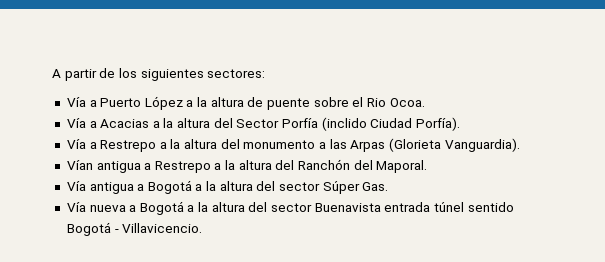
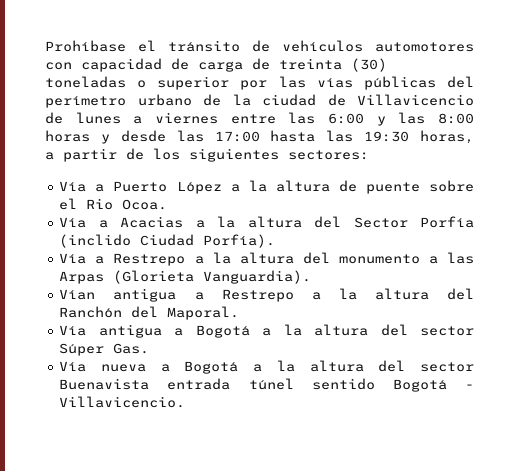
- A partir de los siguientes sectores:
+ Prohíbase el tránsito de vehículos automotores con capacidad de carga de treinta (30) toneladas o superior por las vías públicas del perímetro urbano de la ciudad de Villavicencio de lunes a viernes entre las 6:00 y las 8:00 horas y desde las 17:00 hasta las 19:30 horas, a partir de los siguientes sectores:

